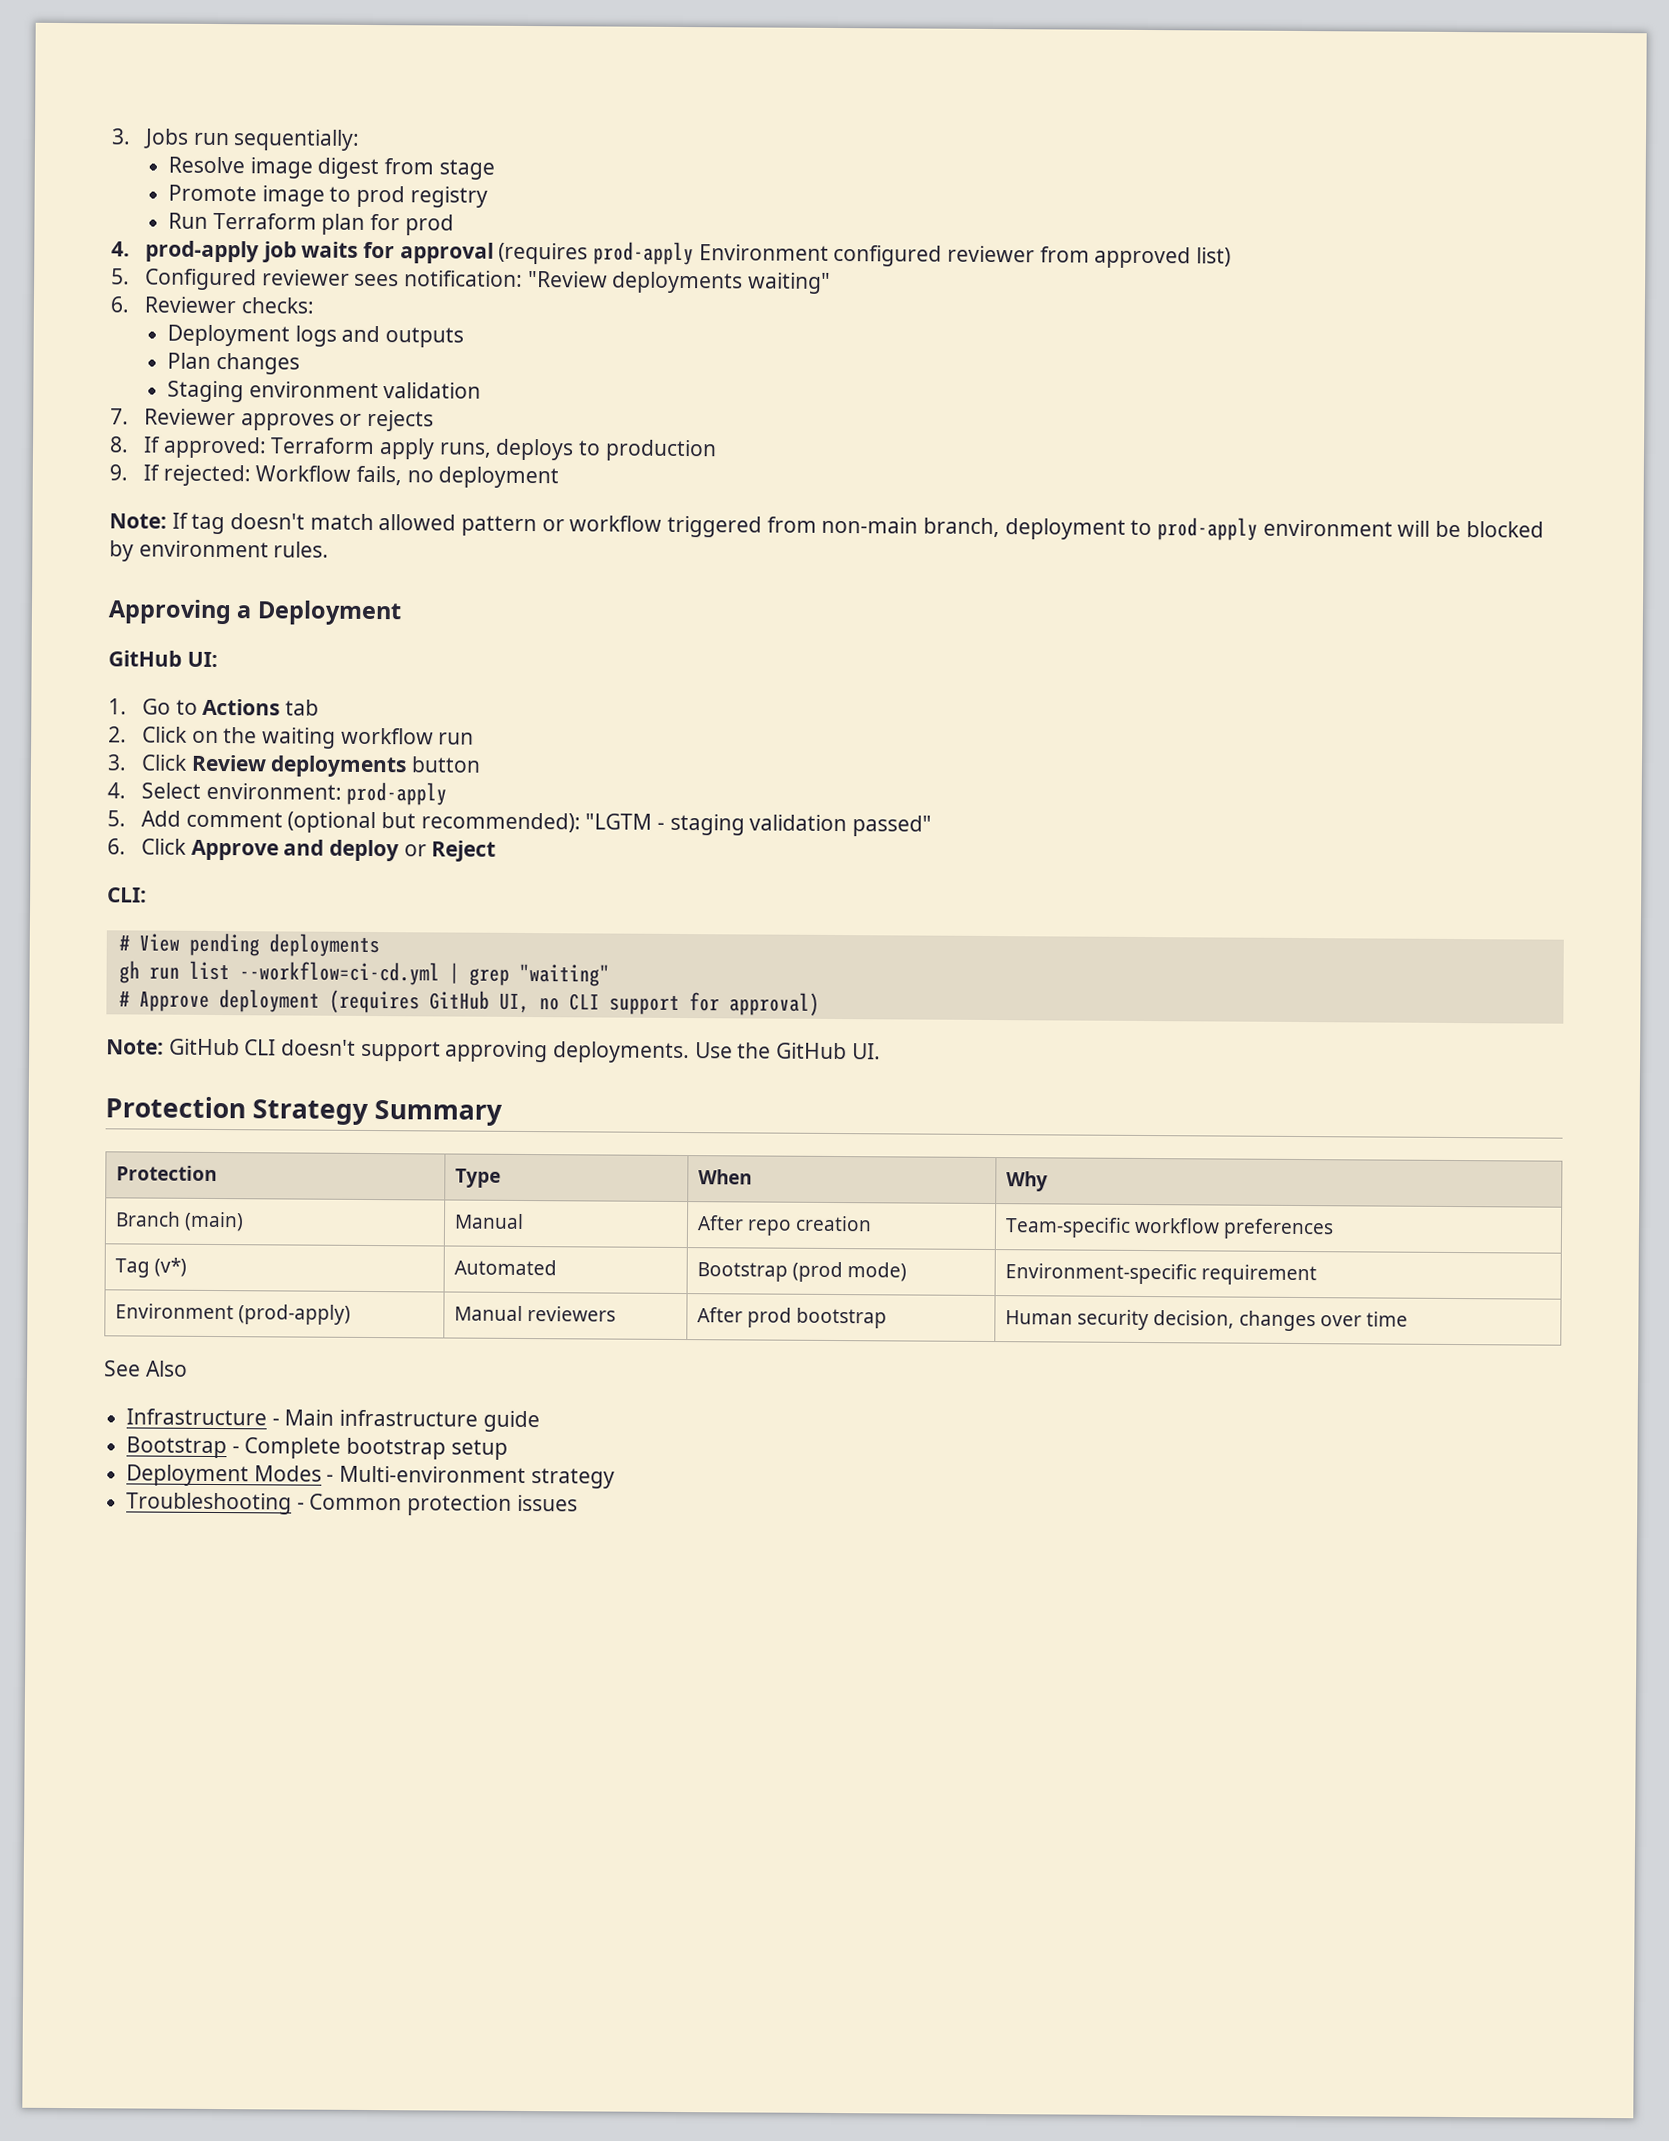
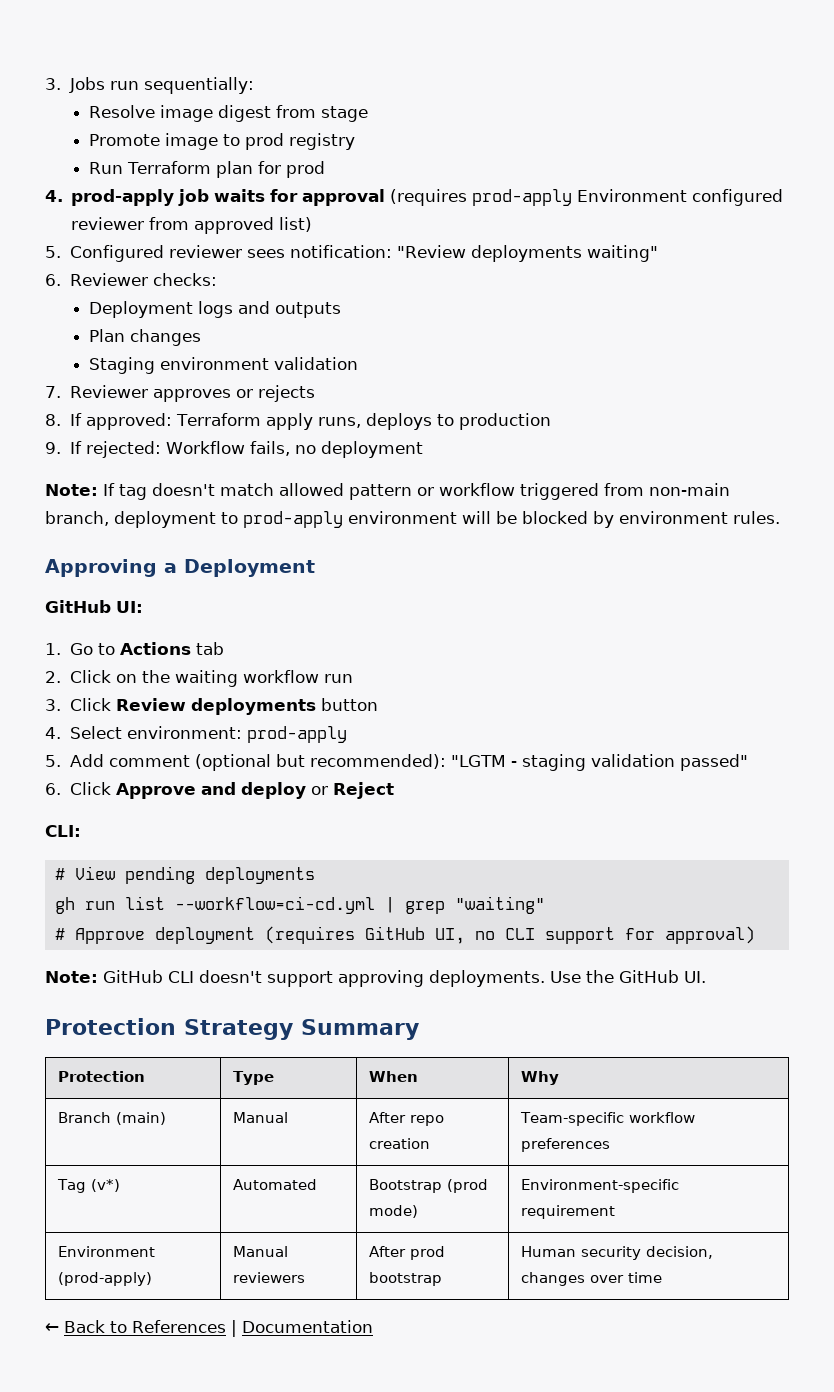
- See Also
- Infrastructure - Main infrastructure guide
- Bootstrap - Complete bootstrap setup
- Deployment Modes - Multi-environment strategy
- Troubleshooting - Common protection issues
+ ← Back to References | Documentation

